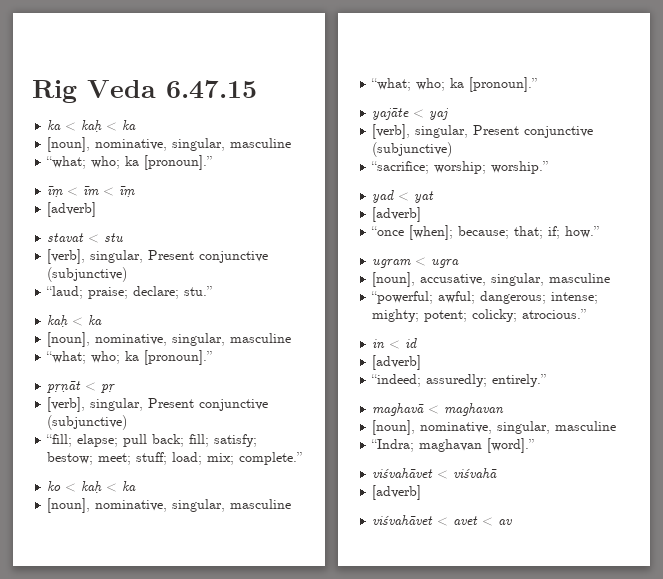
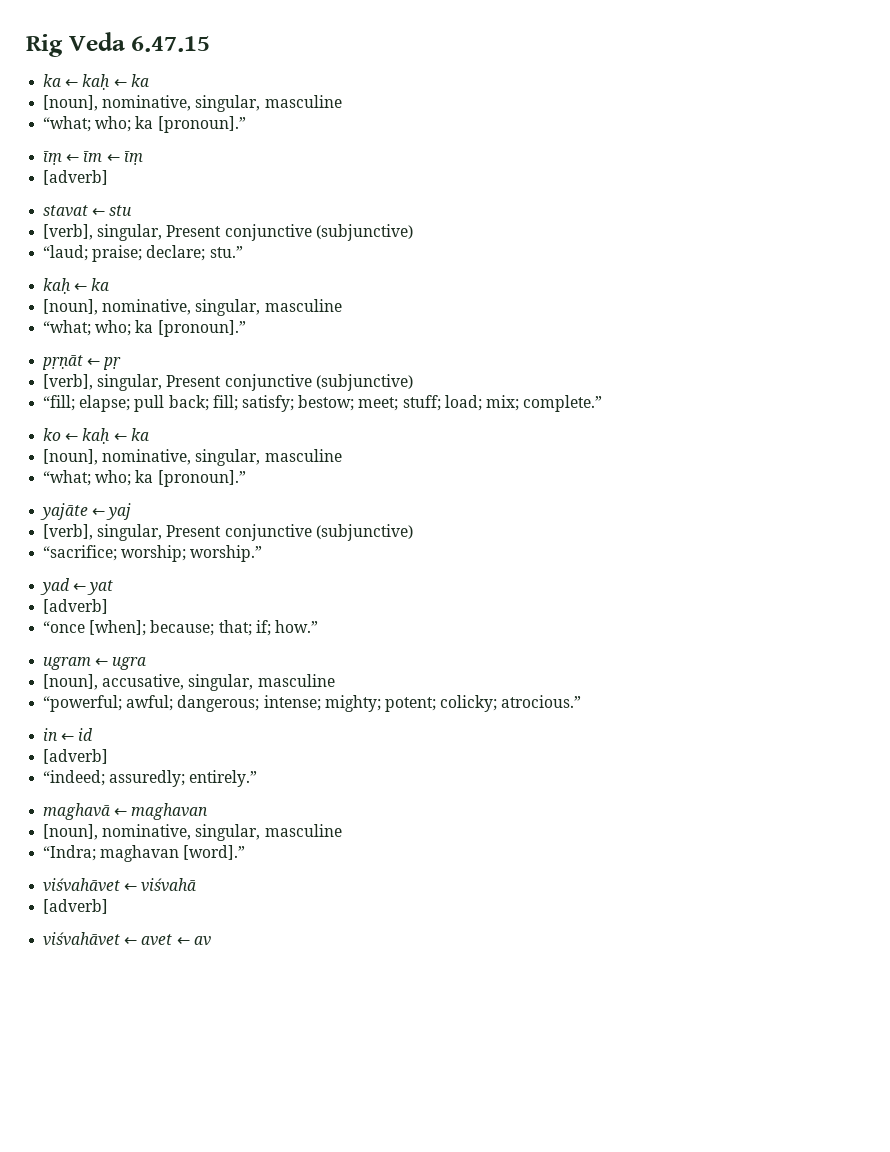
- ka < kaḥ < ka
+ ka ← kaḥ ← ka
- īṃ < īm < īṃ
+ īṃ ← īm ← īṃ
- stavat < stu
+ stavat ← stu
  “laud; praise; declare; stu.”
- kaḥ < ka
+ kaḥ ← ka
- pṛṇāt < pṛ
+ pṛṇāt ← pṛ
- ko < kaḥ < ka
+ ko ← kaḥ ← ka
- yajāte < yaj
+ yajāte ← yaj
- yad < yat
+ yad ← yat
- ugram < ugra
+ ugram ← ugra
- in < id
+ in ← id
- maghavā < maghavan
+ maghavā ← maghavan
- viśvahāvet < viśvahā
+ viśvahāvet ← viśvahā
- viśvahāvet < avet < av
+ viśvahāvet ← avet ← av

